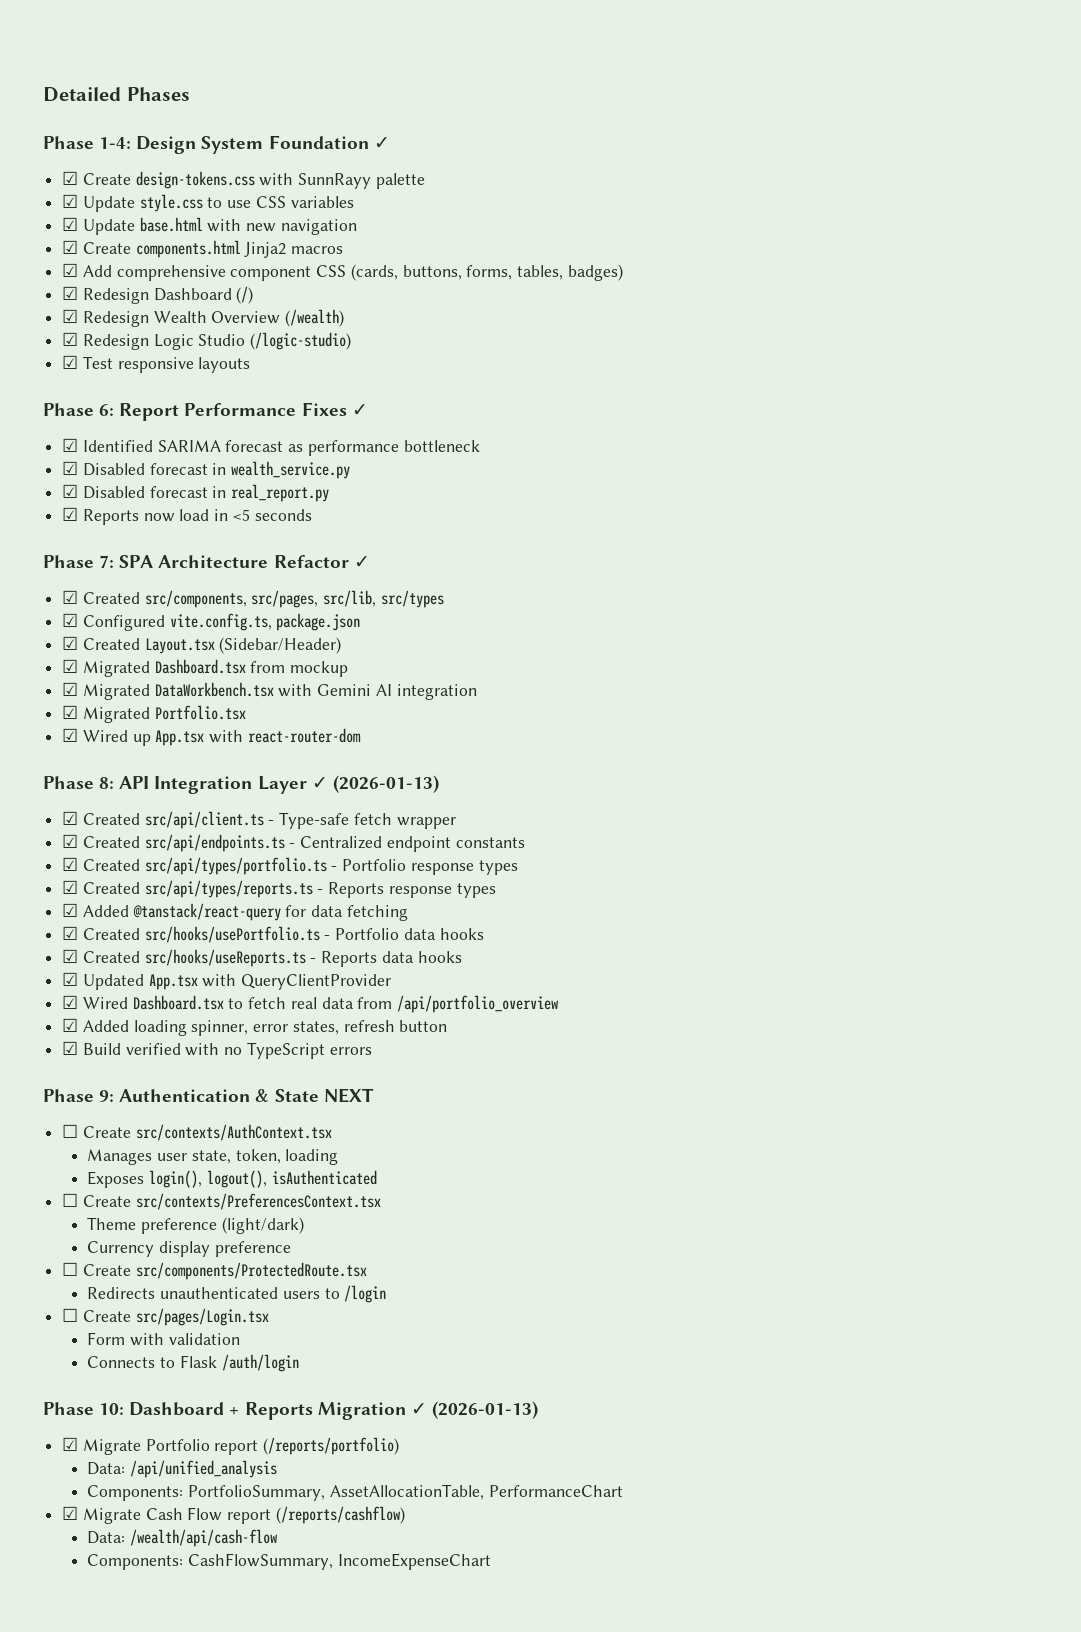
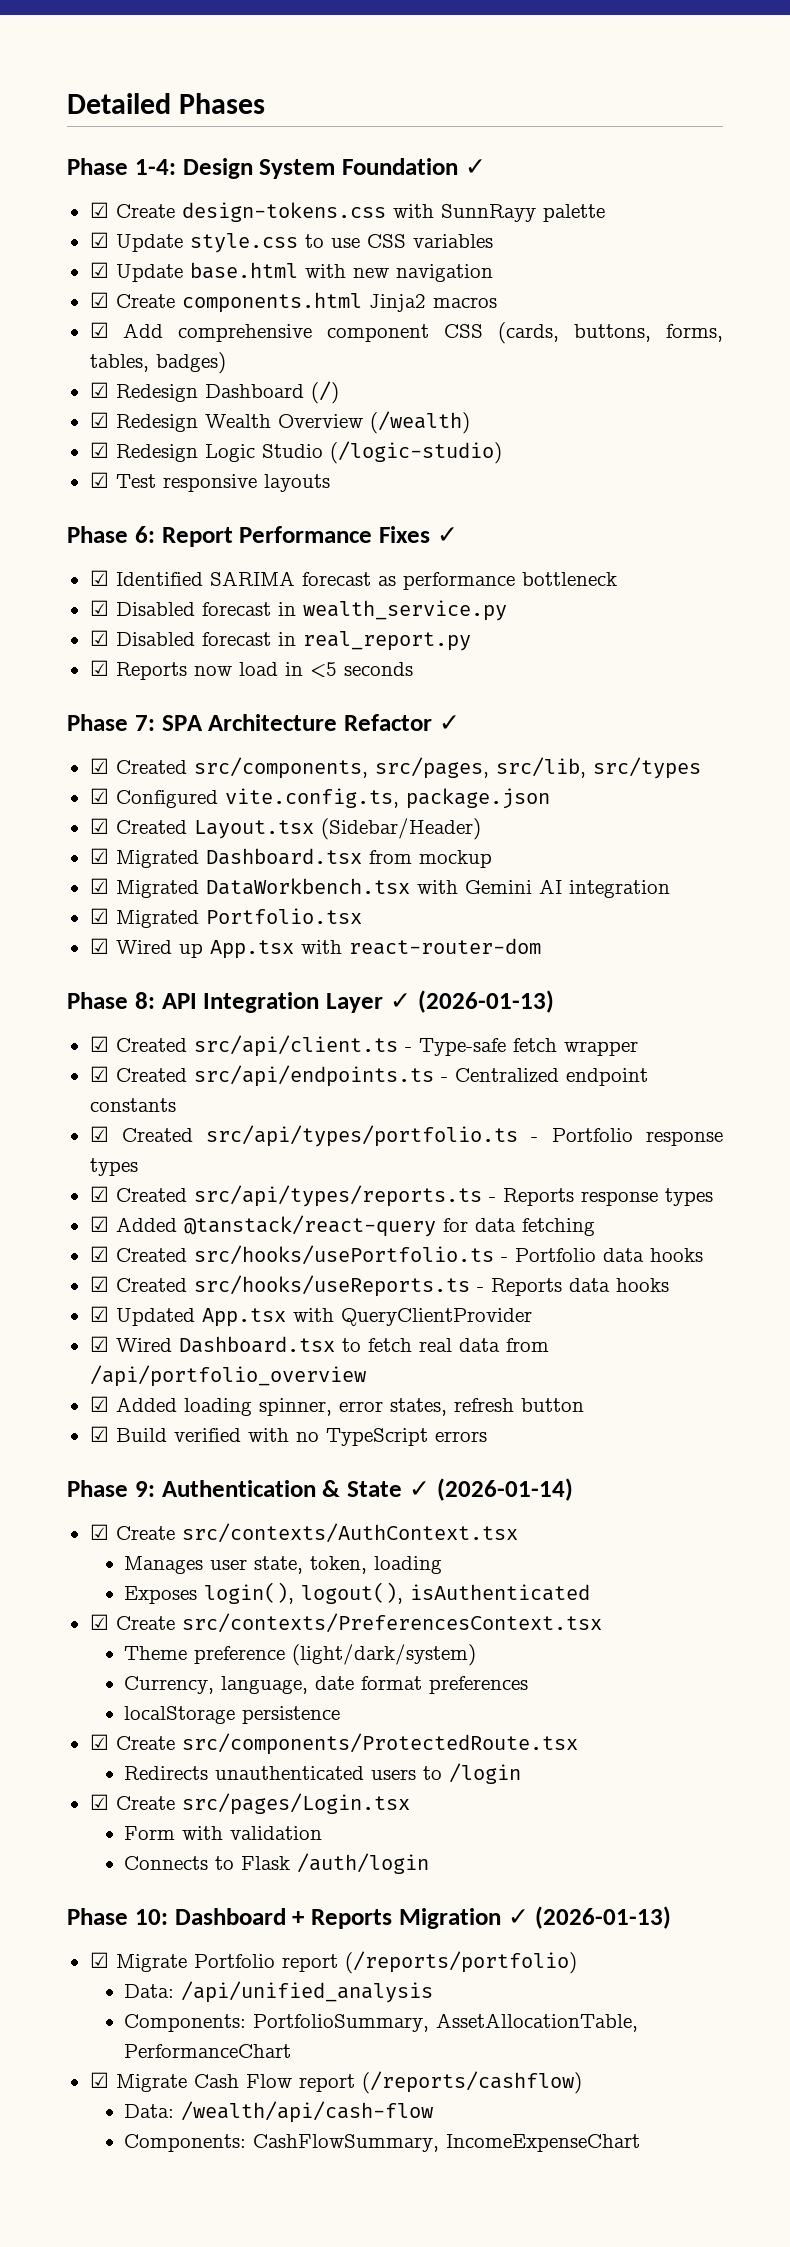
- Phase 9: Authentication & State NEXT
- ☐ Create src/contexts/AuthContext.tsx
+ Phase 9: Authentication & State ✓ (2026-01-14)
+ ☑ Create src/contexts/AuthContext.tsx
- ☐ Create src/contexts/PreferencesContext.tsx
+ ☑ Create src/contexts/PreferencesContext.tsx
- Theme preference (light/dark)
- Currency display preference
- ☐ Create src/components/ProtectedRoute.tsx
+ Theme preference (light/dark/system)
+ Currency, language, date format preferences
+ localStorage persistence
+ ☑ Create src/components/ProtectedRoute.tsx
- ☐ Create src/pages/Login.tsx
+ ☑ Create src/pages/Login.tsx

